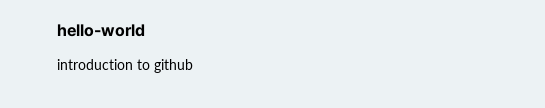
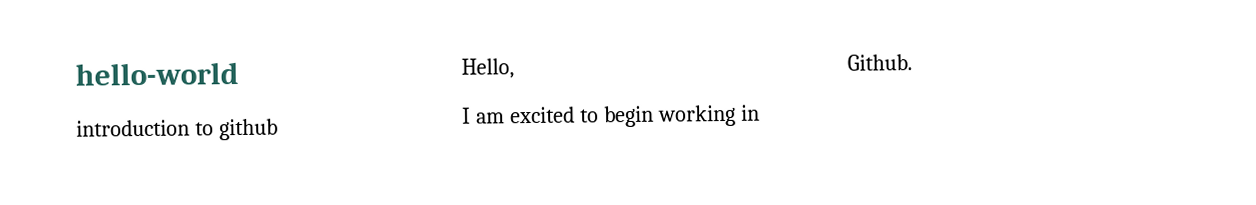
+ Hello,
+ I am excited to begin working in Github.

